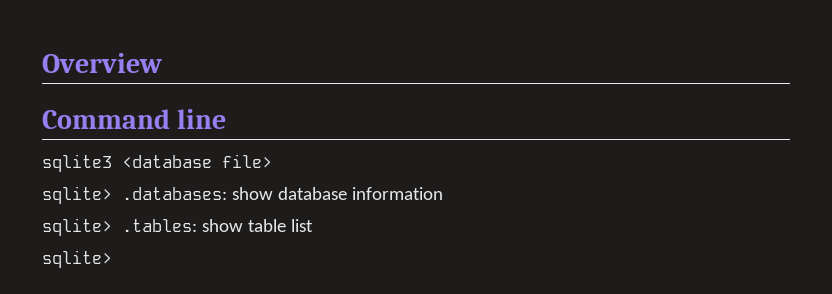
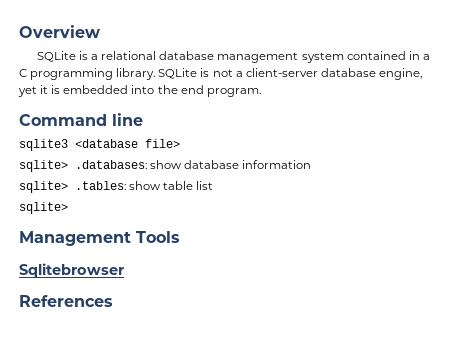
+ SQLite is a relational database management system contained in a C programming library. SQLite is not a client-server database engine, yet it is embedded into the end program.
+ Management Tools
+ Sqlitebrowser
+ References

